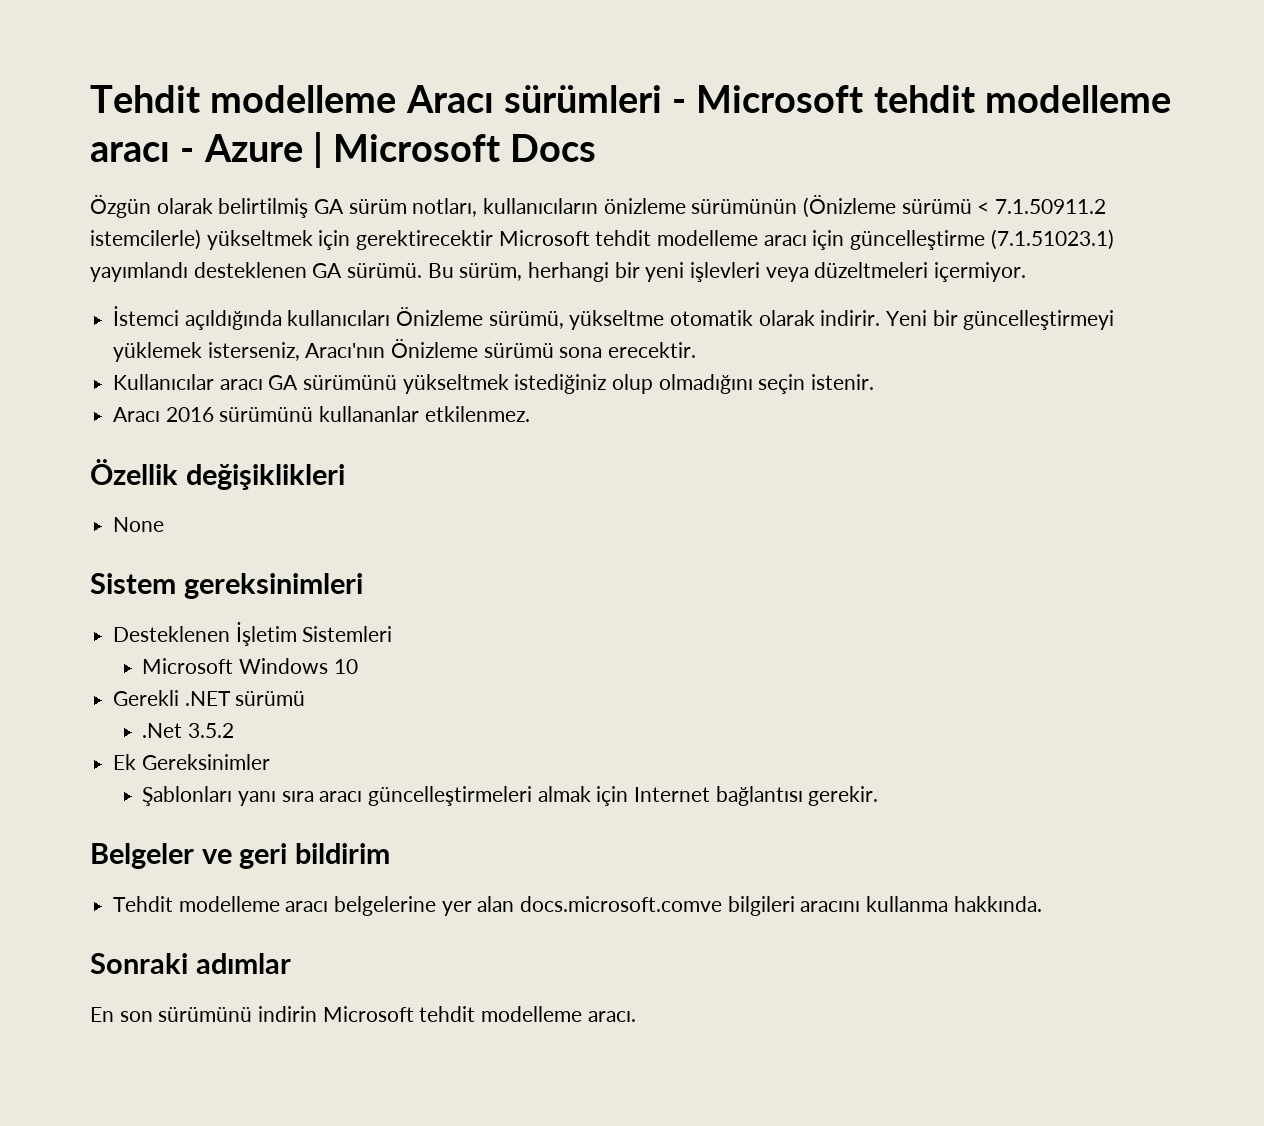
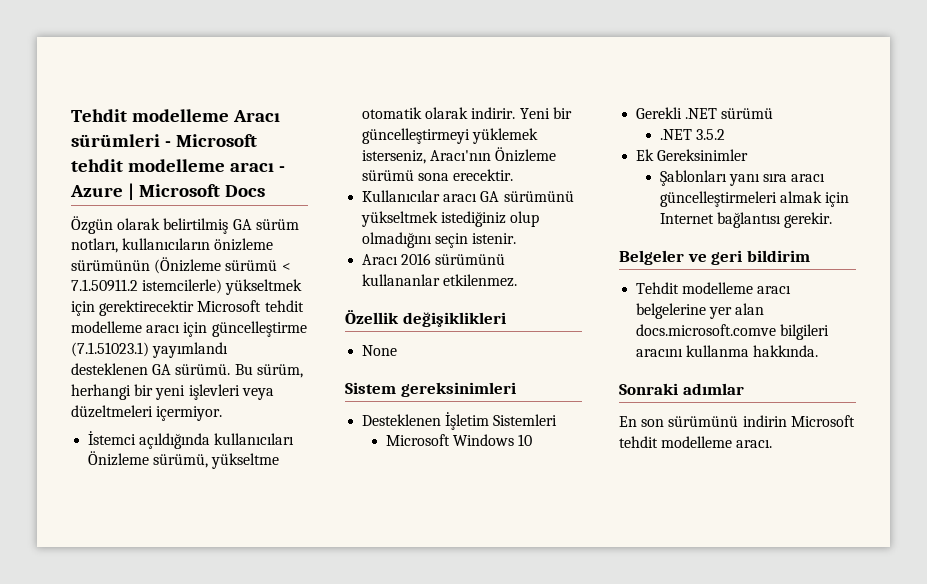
- .Net 3.5.2
+ .NET 3.5.2

